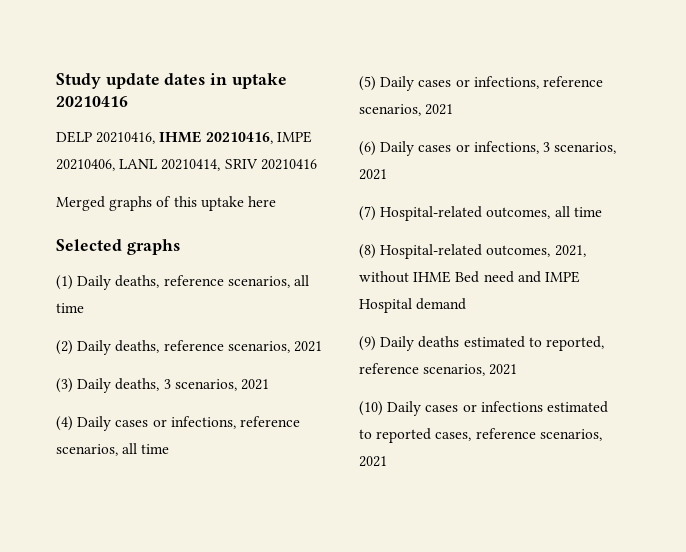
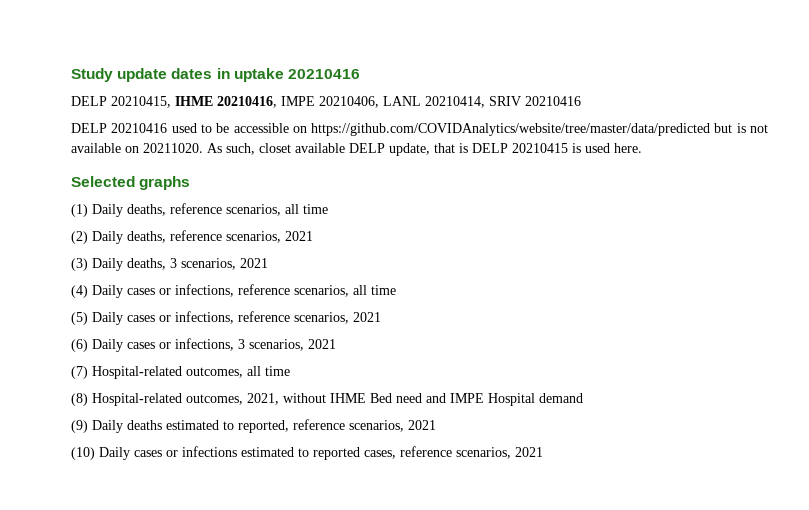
- DELP 20210416, IHME 20210416, IMPE 20210406, LANL 20210414, SRIV 20210416
+ DELP 20210415, IHME 20210416, IMPE 20210406, LANL 20210414, SRIV 20210416
- Merged graphs of this uptake here
+ DELP 20210416 used to be accessible on https://github.com/COVIDAnalytics/website/tree/master/data/predicted but is not available on 20211020. As such, closet available DELP update, that is DELP 20210415 is used here.

